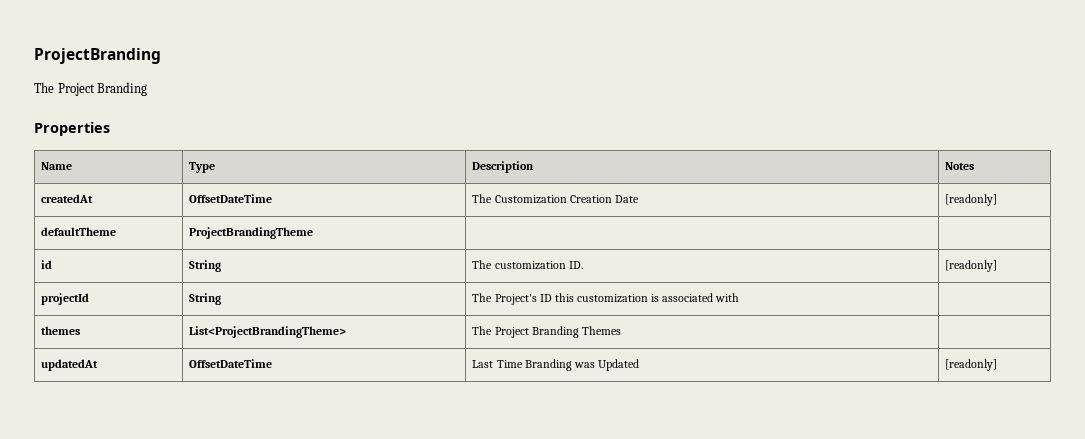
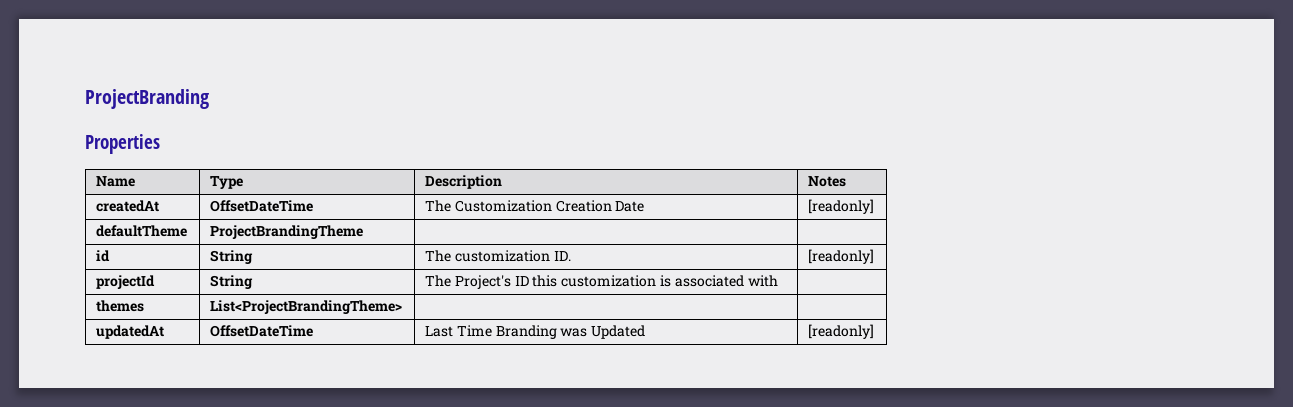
  ProjectBranding
- The Project Branding
- themes | List<ProjectBrandingTheme> | The Project Branding Themes |
+ themes | List<ProjectBrandingTheme> | |

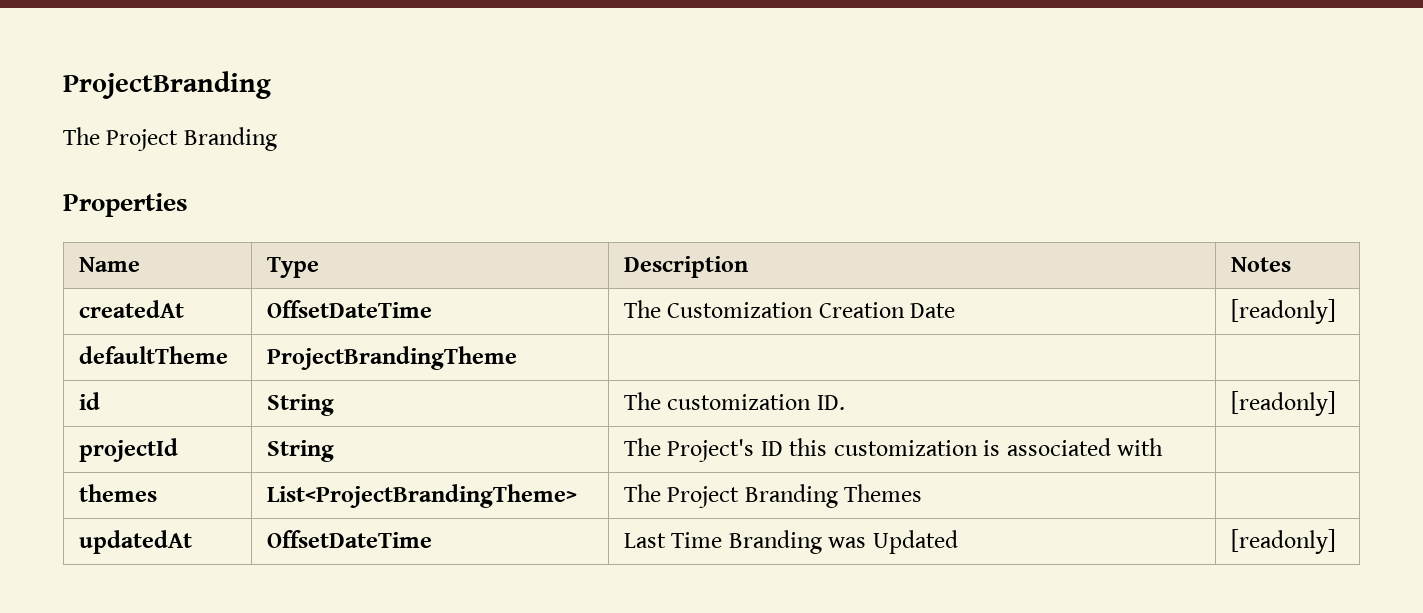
  ProjectBranding
+ The Project Branding
- themes | List<ProjectBrandingTheme> | |
+ themes | List<ProjectBrandingTheme> | The Project Branding Themes |

